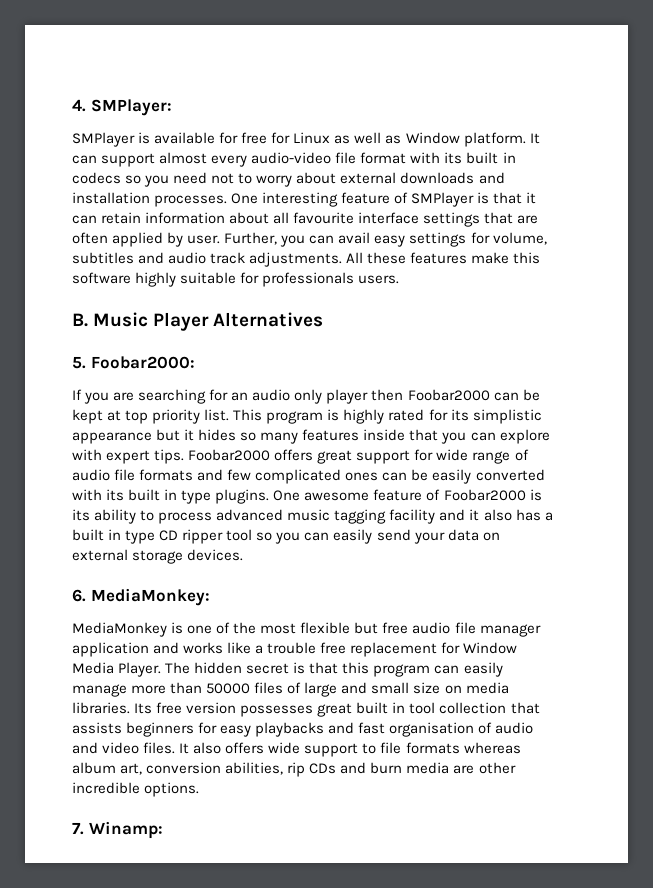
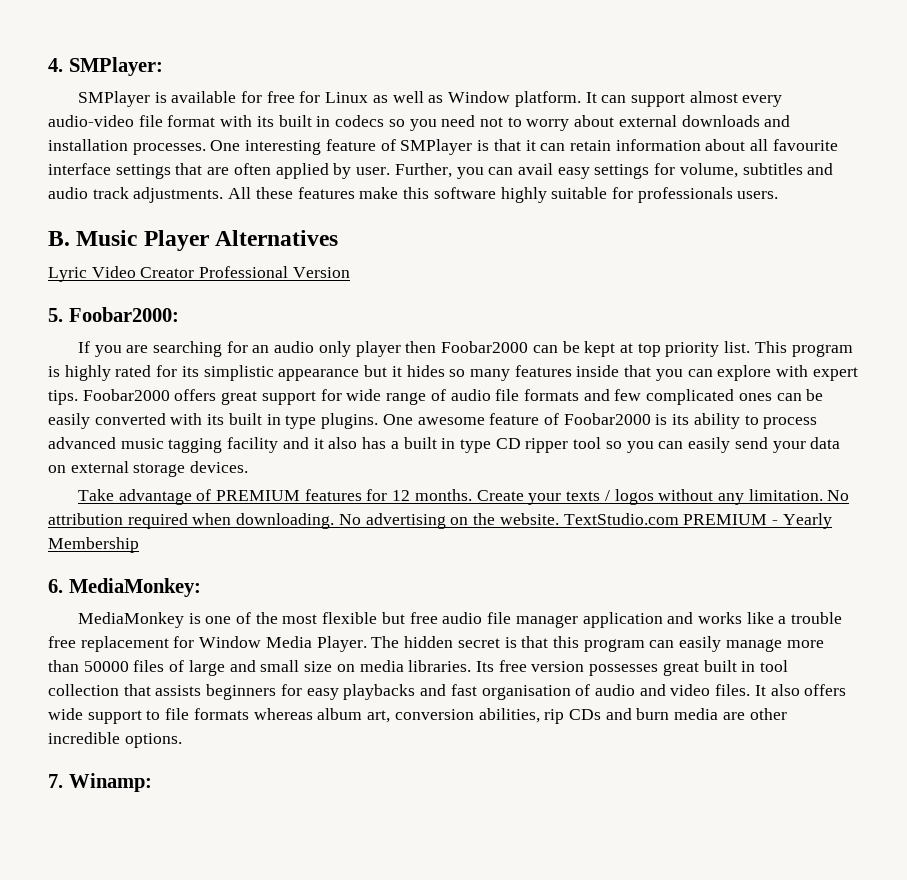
+ Lyric Video Creator Professional Version
+ Take advantage of PREMIUM features for 12 months. Create your texts / logos without any limitation. No attribution required when downloading. No advertising on the website. TextStudio.com PREMIUM - Yearly Membership

